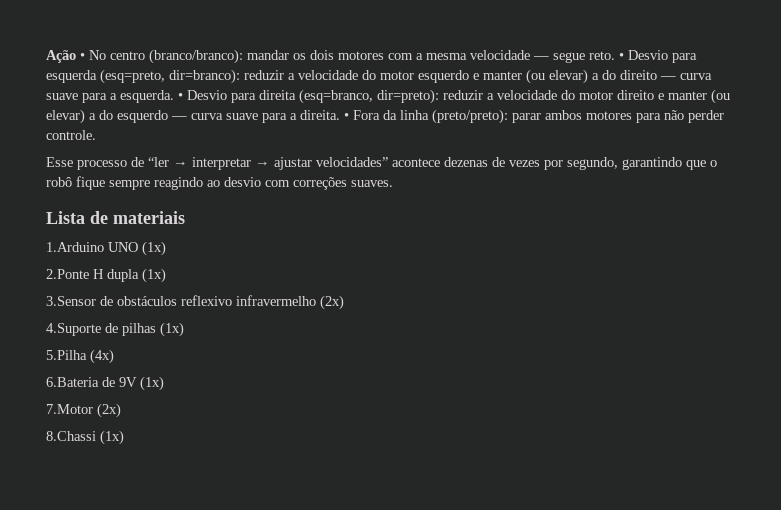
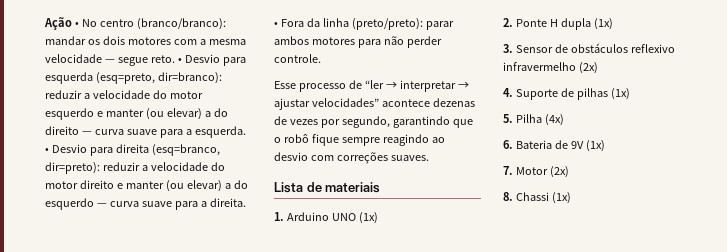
- 1.Arduino UNO (1x)
+ 1. Arduino UNO (1x)
- 2.Ponte H dupla (1x)
+ 2. Ponte H dupla (1x)
- 3.Sensor de obstáculos reflexivo infravermelho (2x)
+ 3. Sensor de obstáculos reflexivo infravermelho (2x)
- 4.Suporte de pilhas (1x)
+ 4. Suporte de pilhas (1x)
- 5.Pilha (4x)
+ 5. Pilha (4x)
- 6.Bateria de 9V (1x)
+ 6. Bateria de 9V (1x)
- 7.Motor (2x)
- 8.Chassi (1x)
+ 7. Motor (2x)
+ 8. Chassi (1x)

